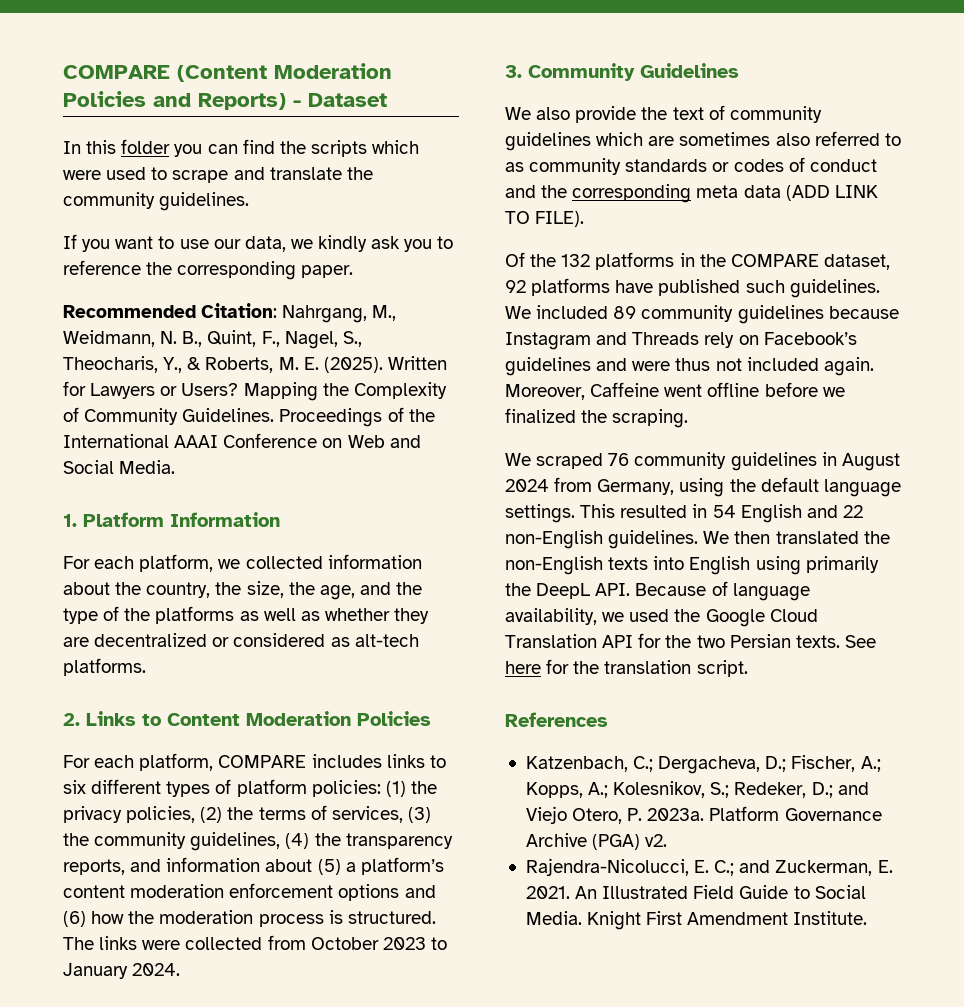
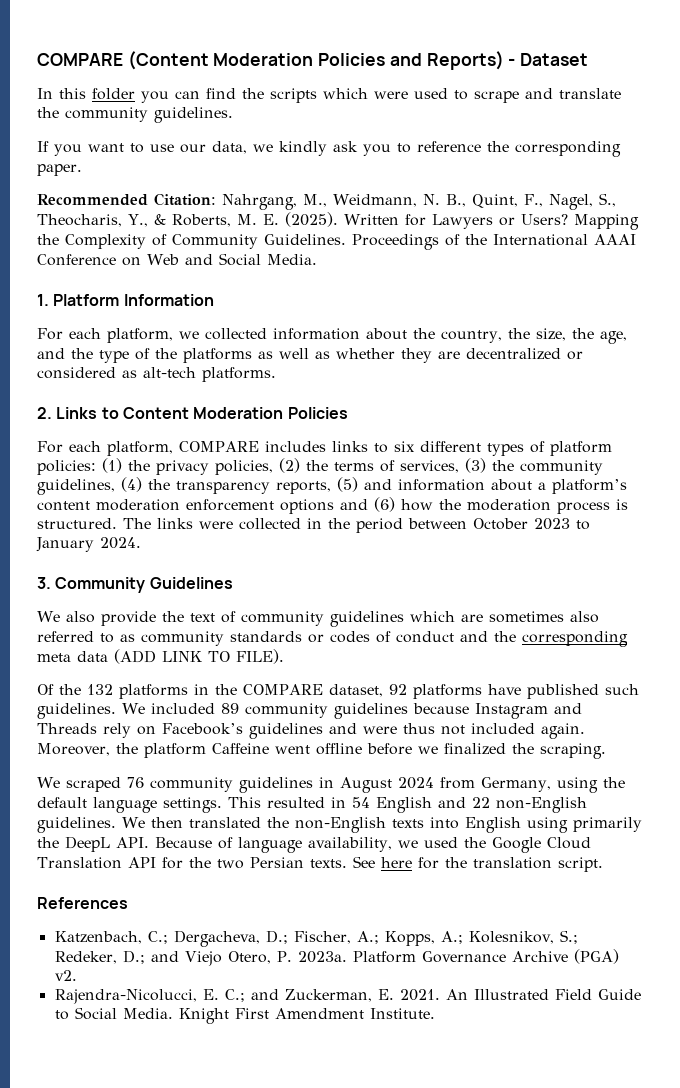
- For each platform, COMPARE includes links to six different types of platform policies: (1) the privacy policies, (2) the terms of services, (3) the community guidelines, (4) the transparency reports, and information about (5) a platform’s content moderation enforcement options and (6) how the moderation process is structured.
+ For each platform, COMPARE includes links to six different types of platform policies: (1) the privacy policies, (2) the terms of services, (3) the community guidelines, (4) the transparency reports, (5) and information about a platform’s content moderation enforcement options and (6) how the moderation process is structured.
- The links were collected from October 2023 to January 2024.
+ The links were collected in the period between October 2023 to January 2024.
- Moreover, Caffeine went offline before we finalized the scraping.
+ Moreover, the platform Caffeine went offline before we finalized the scraping.

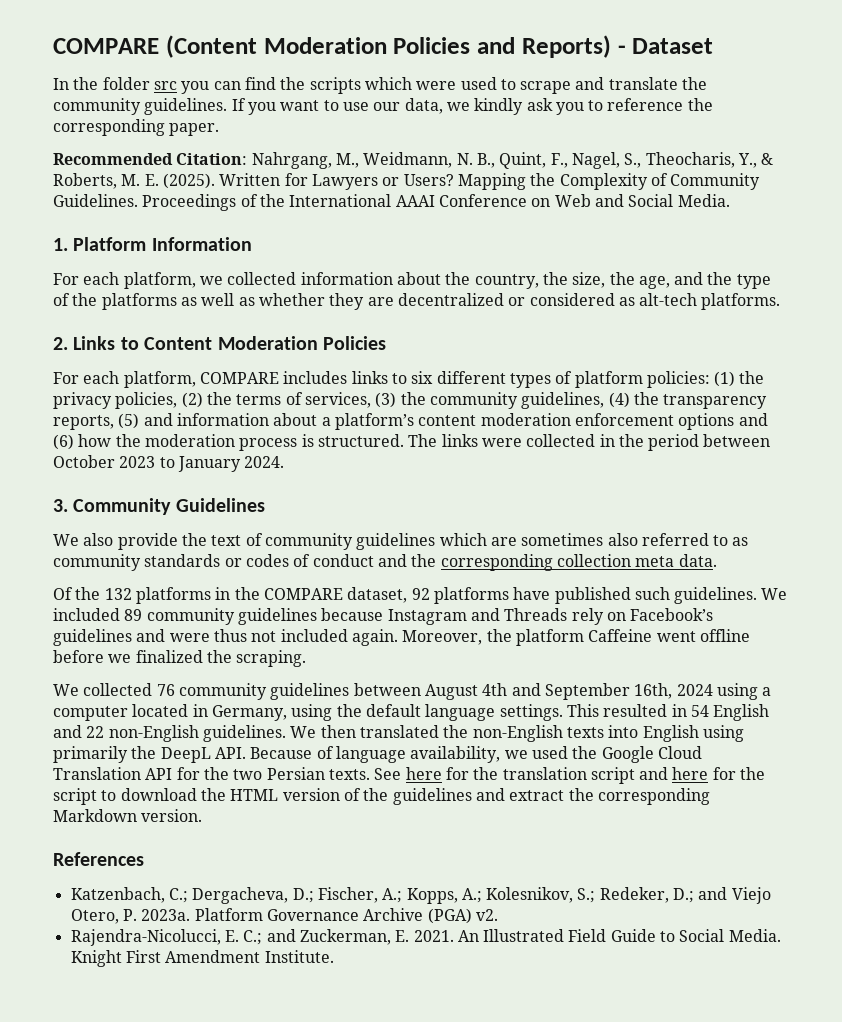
- In this folder you can find the scripts which were used to scrape and translate the community guidelines.
- If you want to use our data, we kindly ask you to reference the corresponding paper.
+ In the folder src you can find the scripts which were used to scrape and translate the community guidelines. If you want to use our data, we kindly ask you to reference the corresponding paper.
- We also provide the text of community guidelines which are sometimes also referred to as community standards or codes of conduct and the corresponding meta data (ADD LINK TO FILE).
+ We also provide the text of community guidelines which are sometimes also referred to as community standards or codes of conduct and the corresponding collection meta data.
- We scraped 76 community guidelines in August 2024 from Germany, using the default language settings.
+ We collected 76 community guidelines between August 4th and September 16th, 2024 using a computer located in Germany, using the default language settings.
- See here for the translation script.
+ See here for the translation script and here for the script to download the HTML version of the guidelines and extract the corresponding Markdown version.

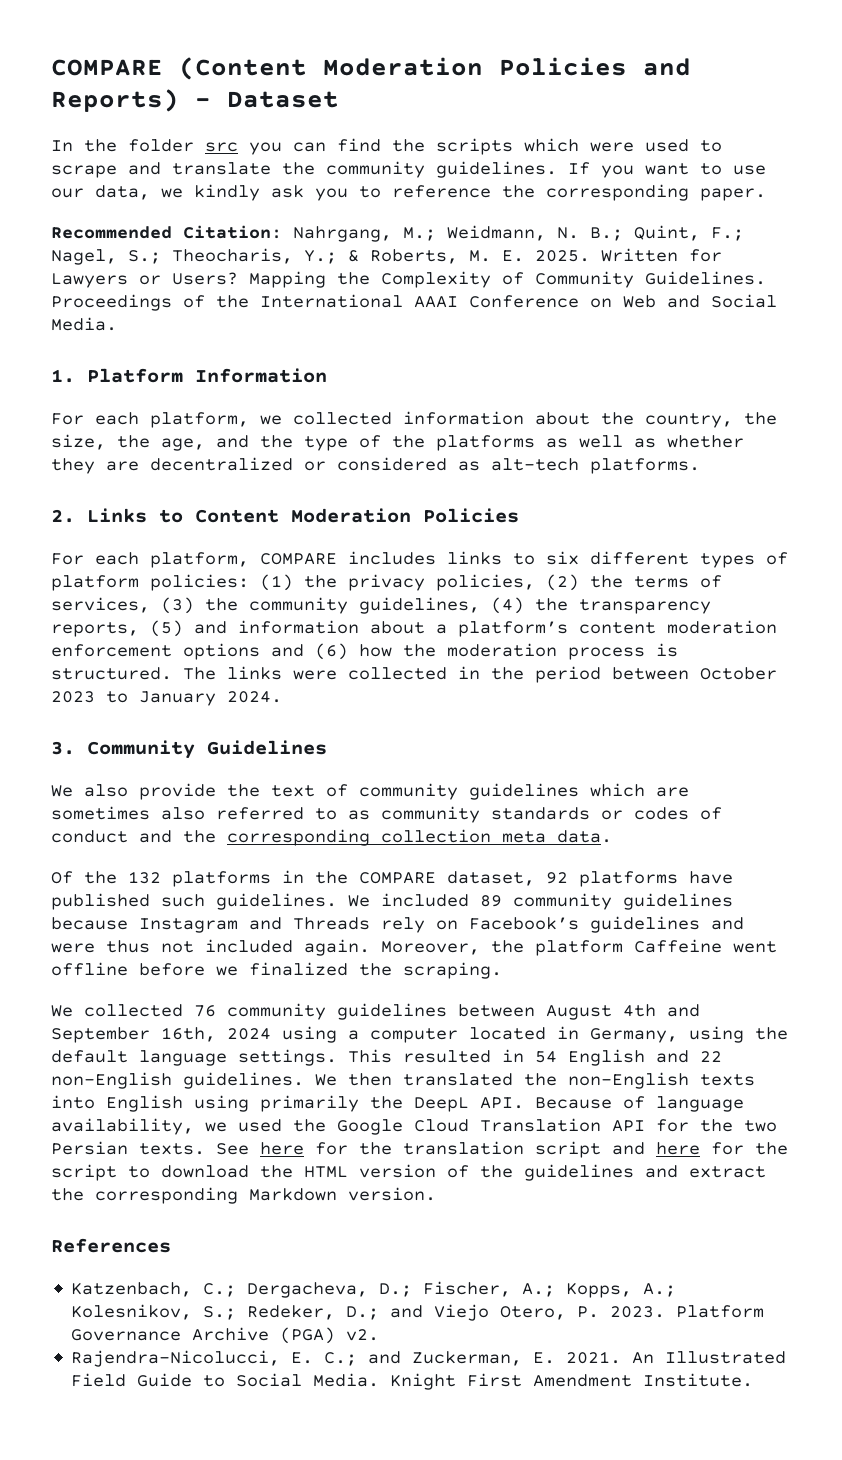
- Recommended Citation: Nahrgang, M., Weidmann, N. B., Quint, F., Nagel, S., Theocharis, Y., & Roberts, M. E. (2025).
+ Recommended Citation: Nahrgang, M.; Weidmann, N. B.; Quint, F.; Nagel, S.; Theocharis, Y.; & Roberts, M. E. 2025.
- Katzenbach, C.; Dergacheva, D.; Fischer, A.; Kopps, A.; Kolesnikov, S.; Redeker, D.; and Viejo Otero, P. 2023a.
+ Katzenbach, C.; Dergacheva, D.; Fischer, A.; Kopps, A.; Kolesnikov, S.; Redeker, D.; and Viejo Otero, P. 2023.

